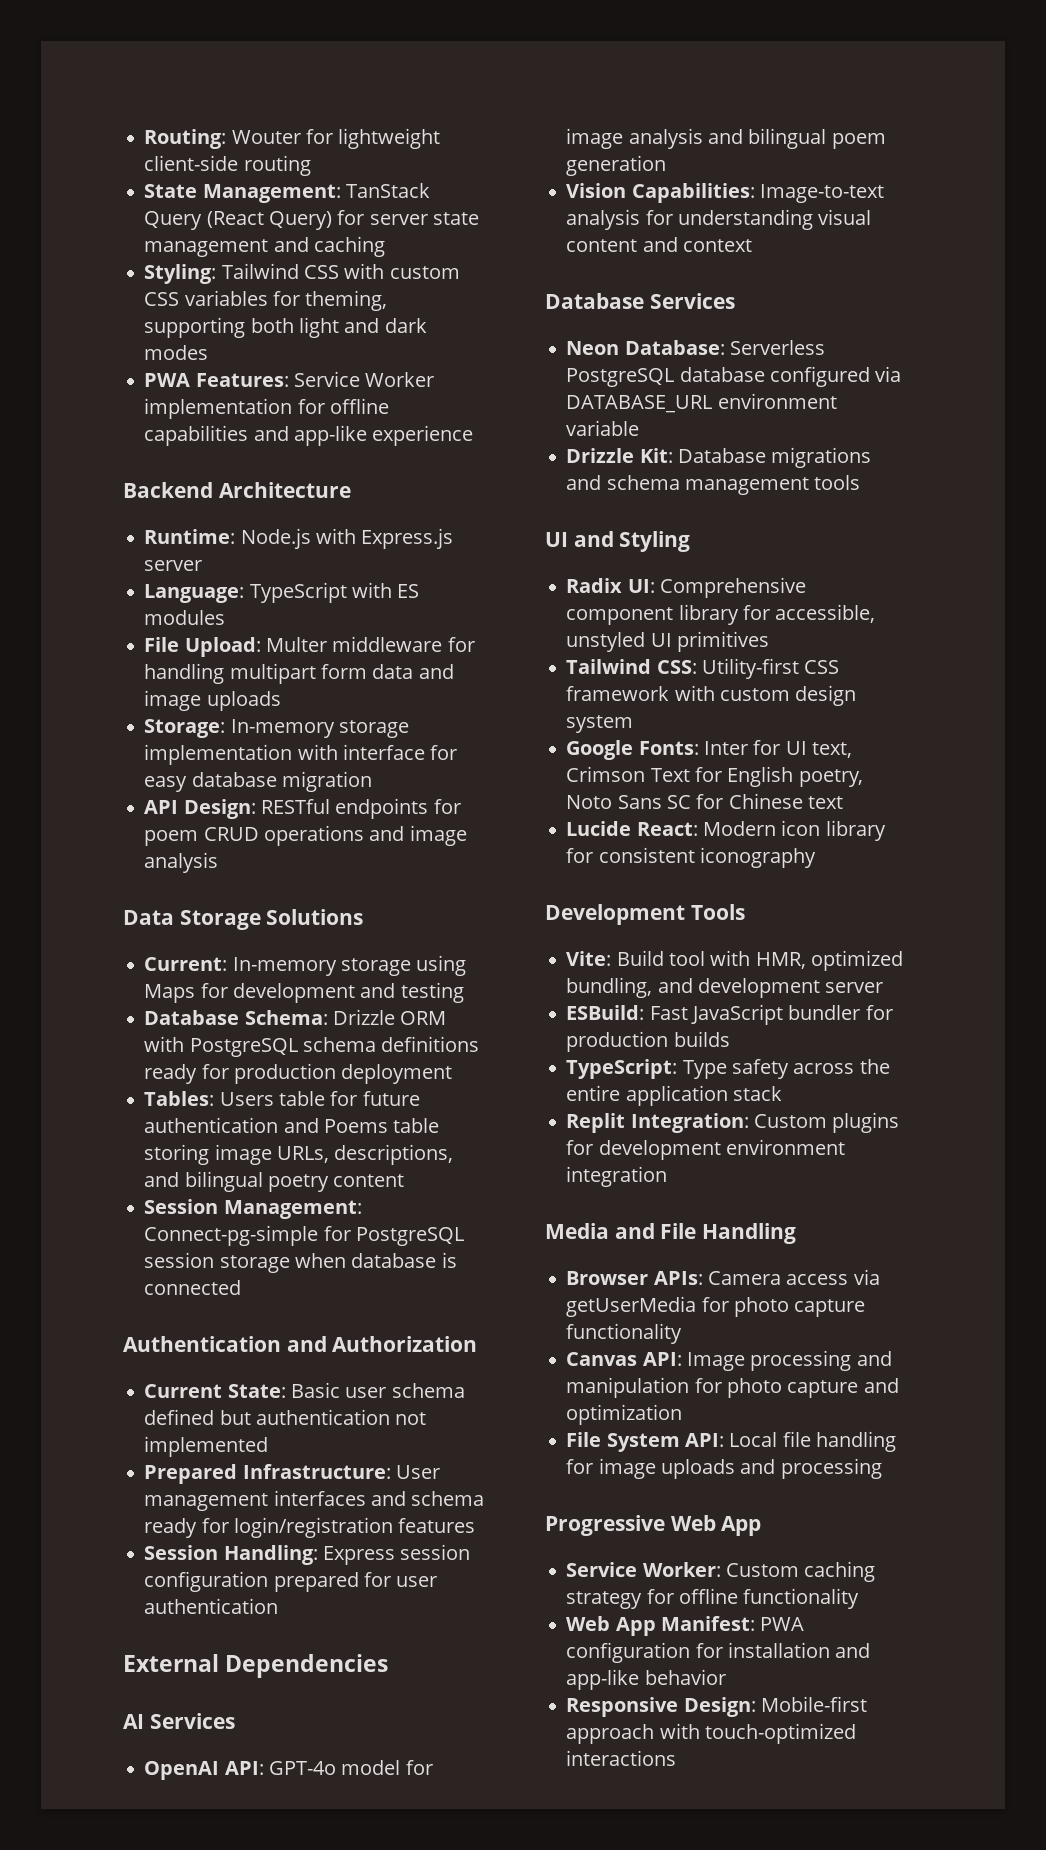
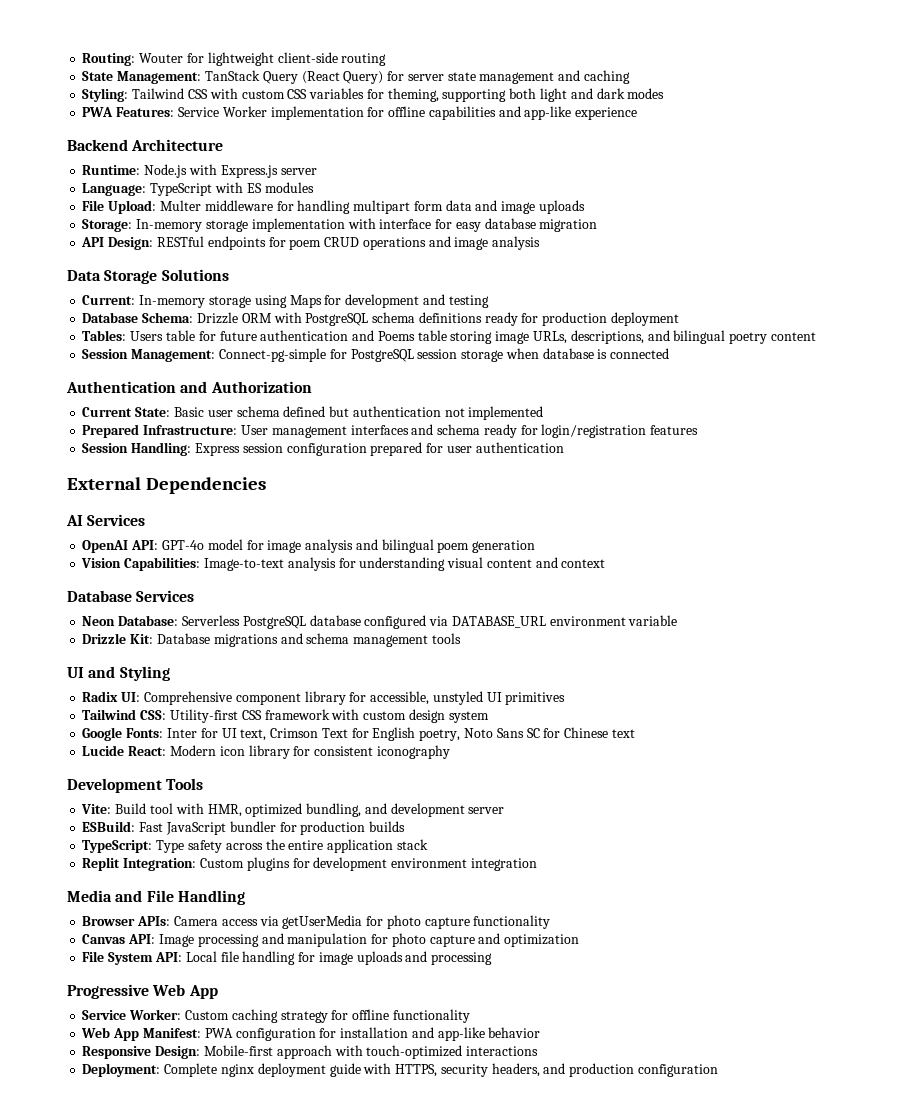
+ Deployment: Complete nginx deployment guide with HTTPS, security headers, and production configuration

